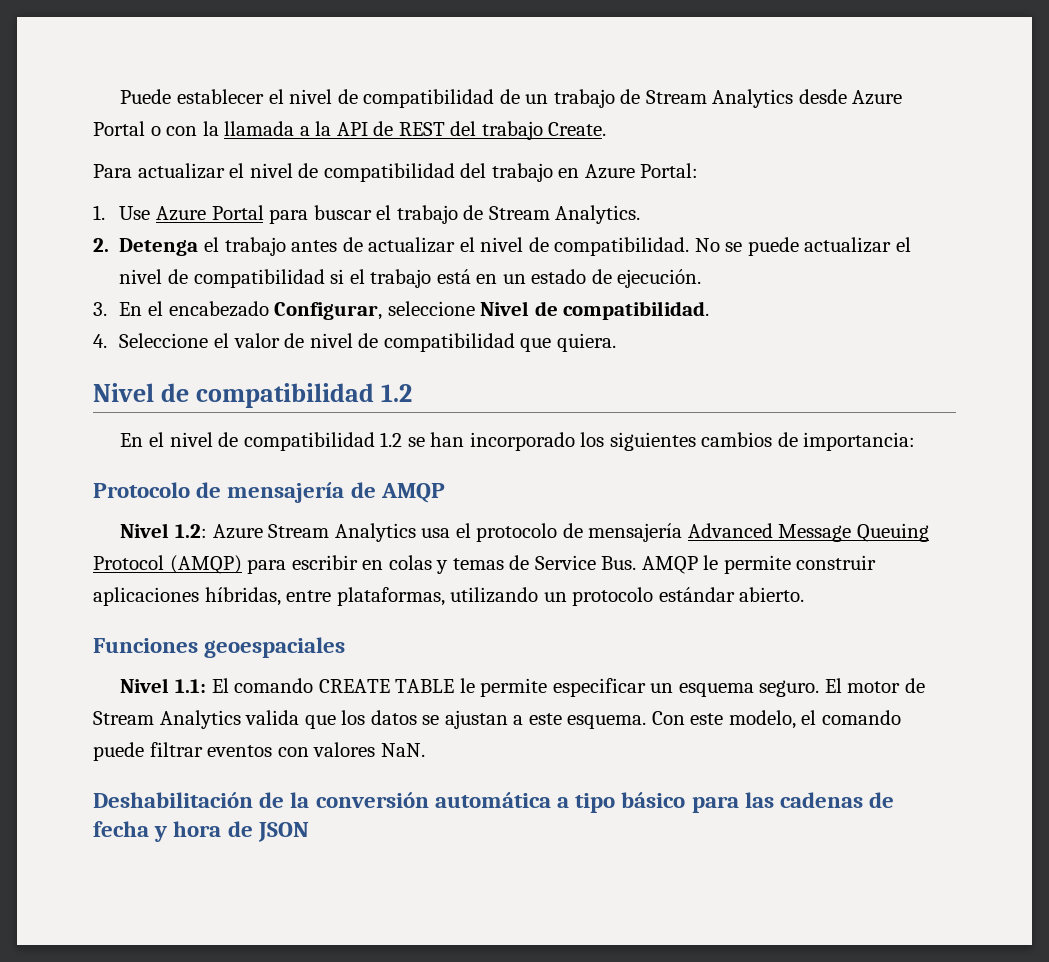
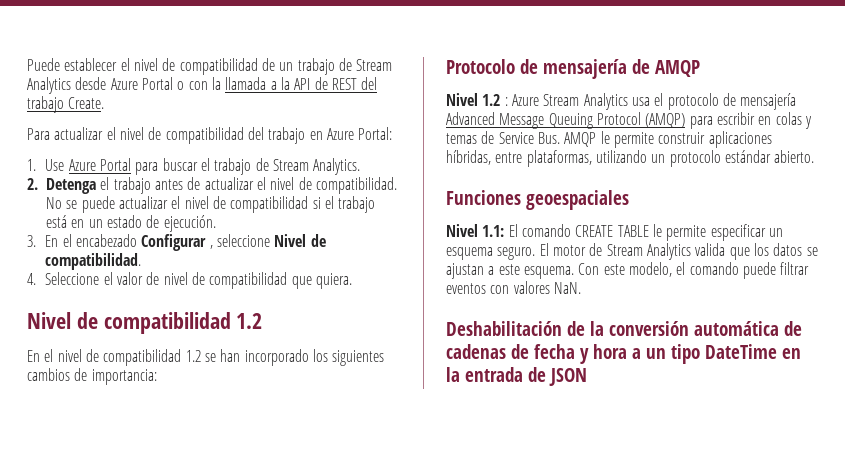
- 3. En el encabezado Configurar, seleccione Nivel de compatibilidad.
+ 3. En el encabezado Configurar , seleccione Nivel de compatibilidad.
- Nivel 1.2: Azure Stream Analytics usa el protocolo de mensajería Advanced Message Queuing Protocol (AMQP) para escribir en colas y temas de Service Bus. AMQP le permite construir aplicaciones híbridas, entre plataformas, utilizando un protocolo estándar abierto.
+ Nivel 1.2 : Azure Stream Analytics usa el protocolo de mensajería Advanced Message Queuing Protocol (AMQP) para escribir en colas y temas de Service Bus. AMQP le permite construir aplicaciones híbridas, entre plataformas, utilizando un protocolo estándar abierto.
- Deshabilitación de la conversión automática a tipo básico para las cadenas de fecha y hora de JSON
+ Deshabilitación de la conversión automática de cadenas de fecha y hora a un tipo DateTime en la entrada de JSON

